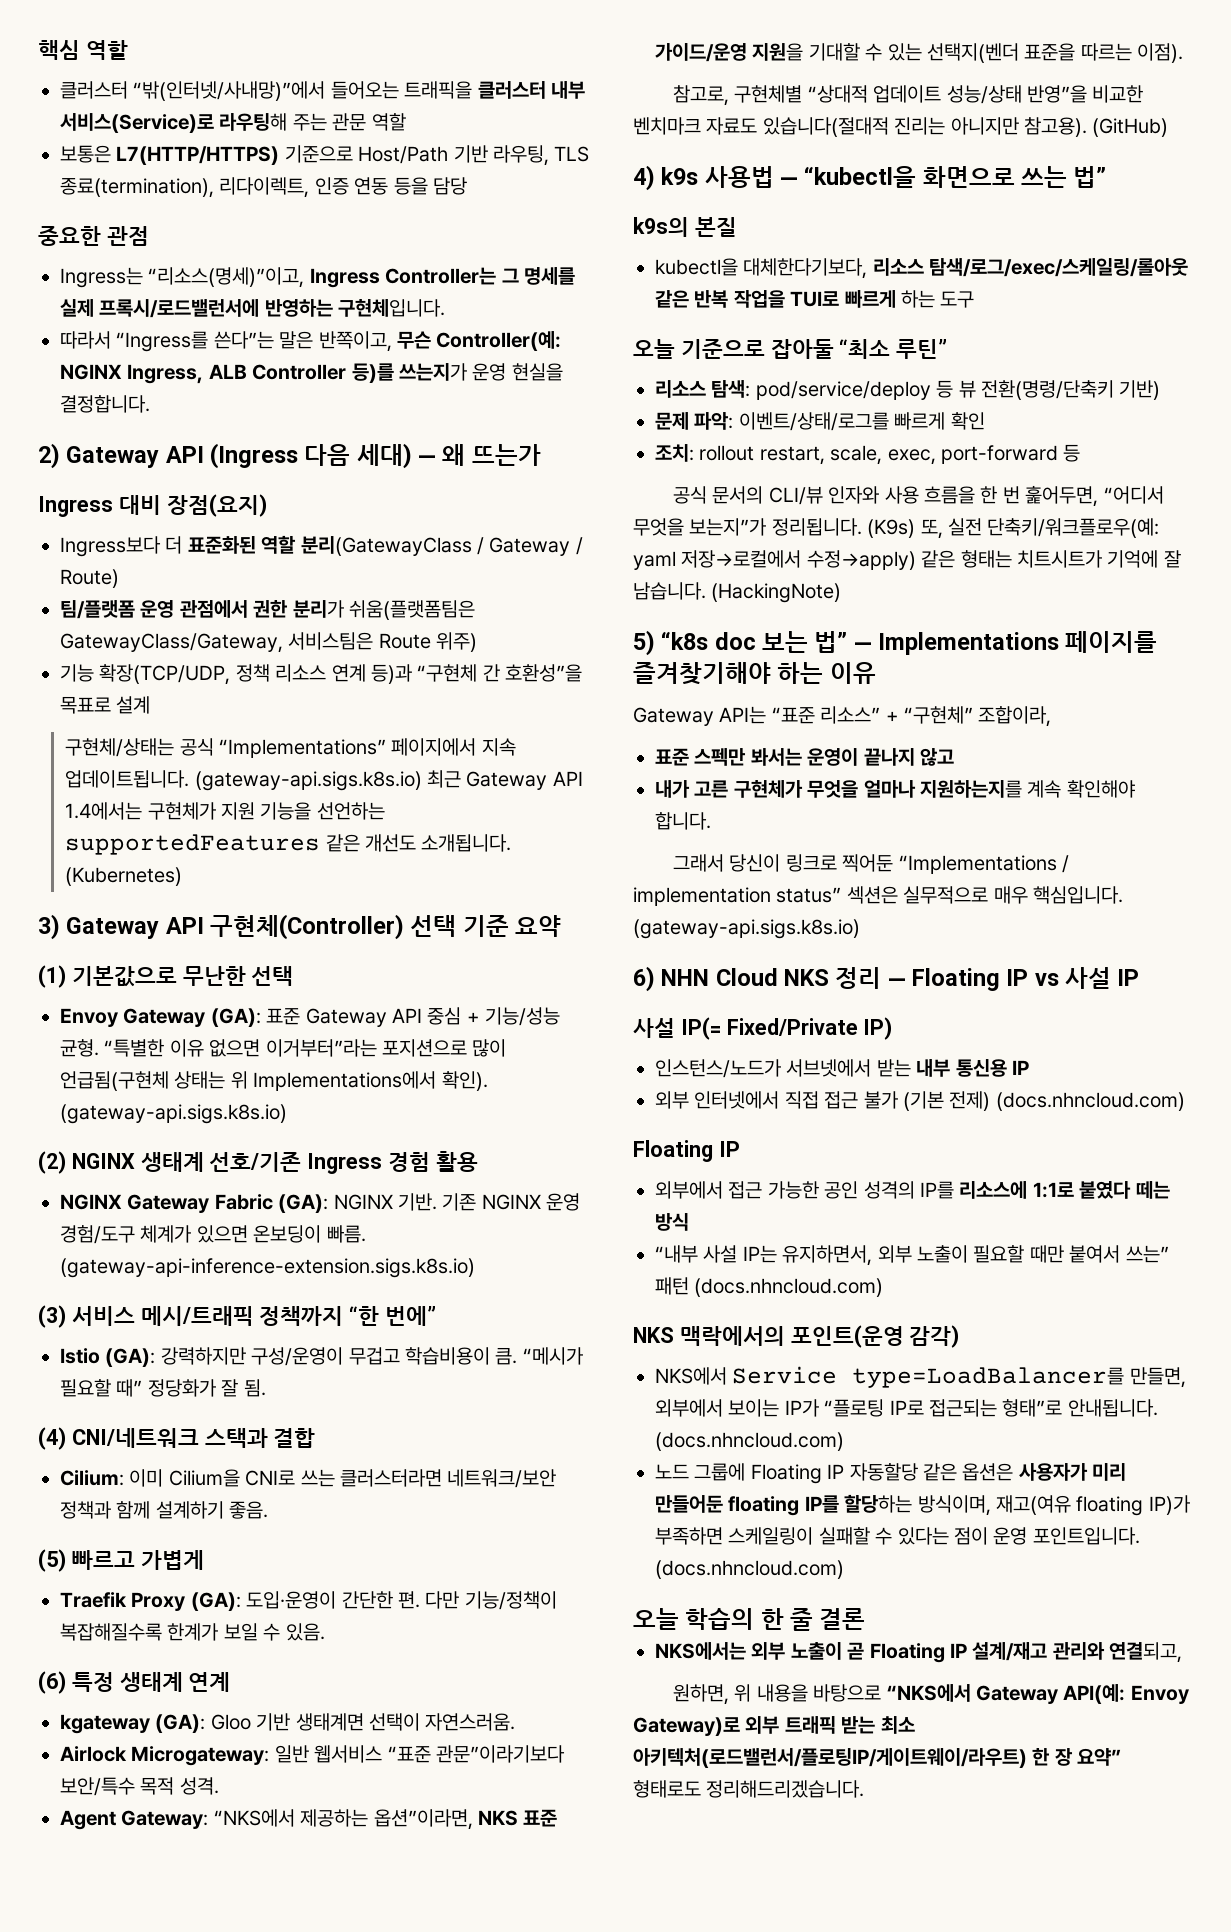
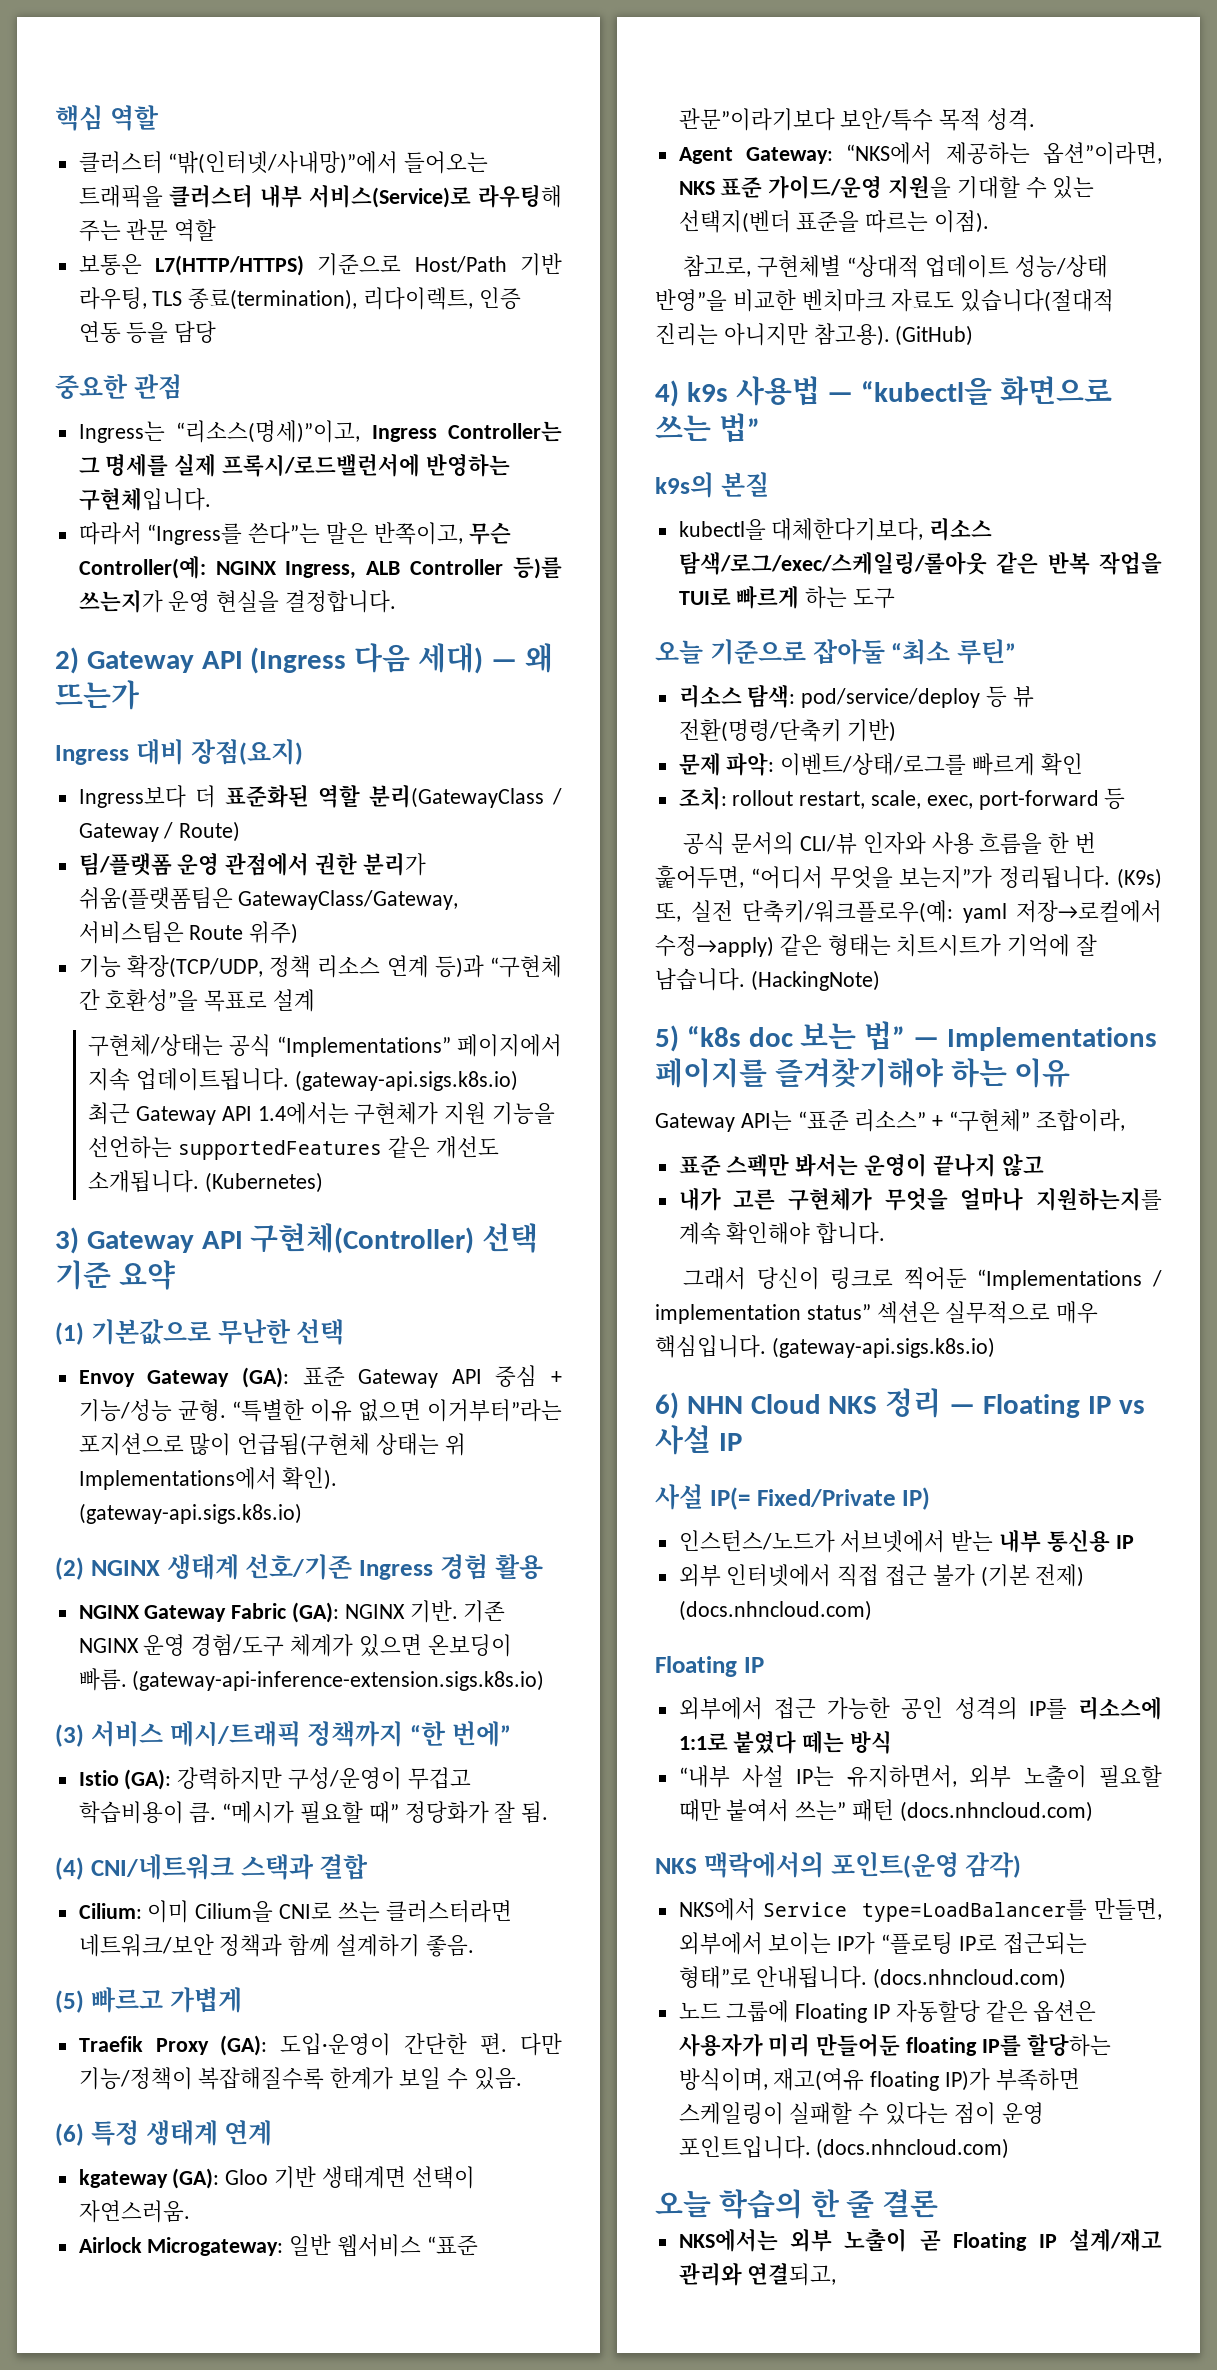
- 원하면, 위 내용을 바탕으로 “NKS에서 Gateway API(예: Envoy Gateway)로 외부 트래픽 받는 최소 아키텍처(로드밸런서/플로팅IP/게이트웨이/라우트) 한 장 요약” 형태로도 정리해드리겠습니다.

